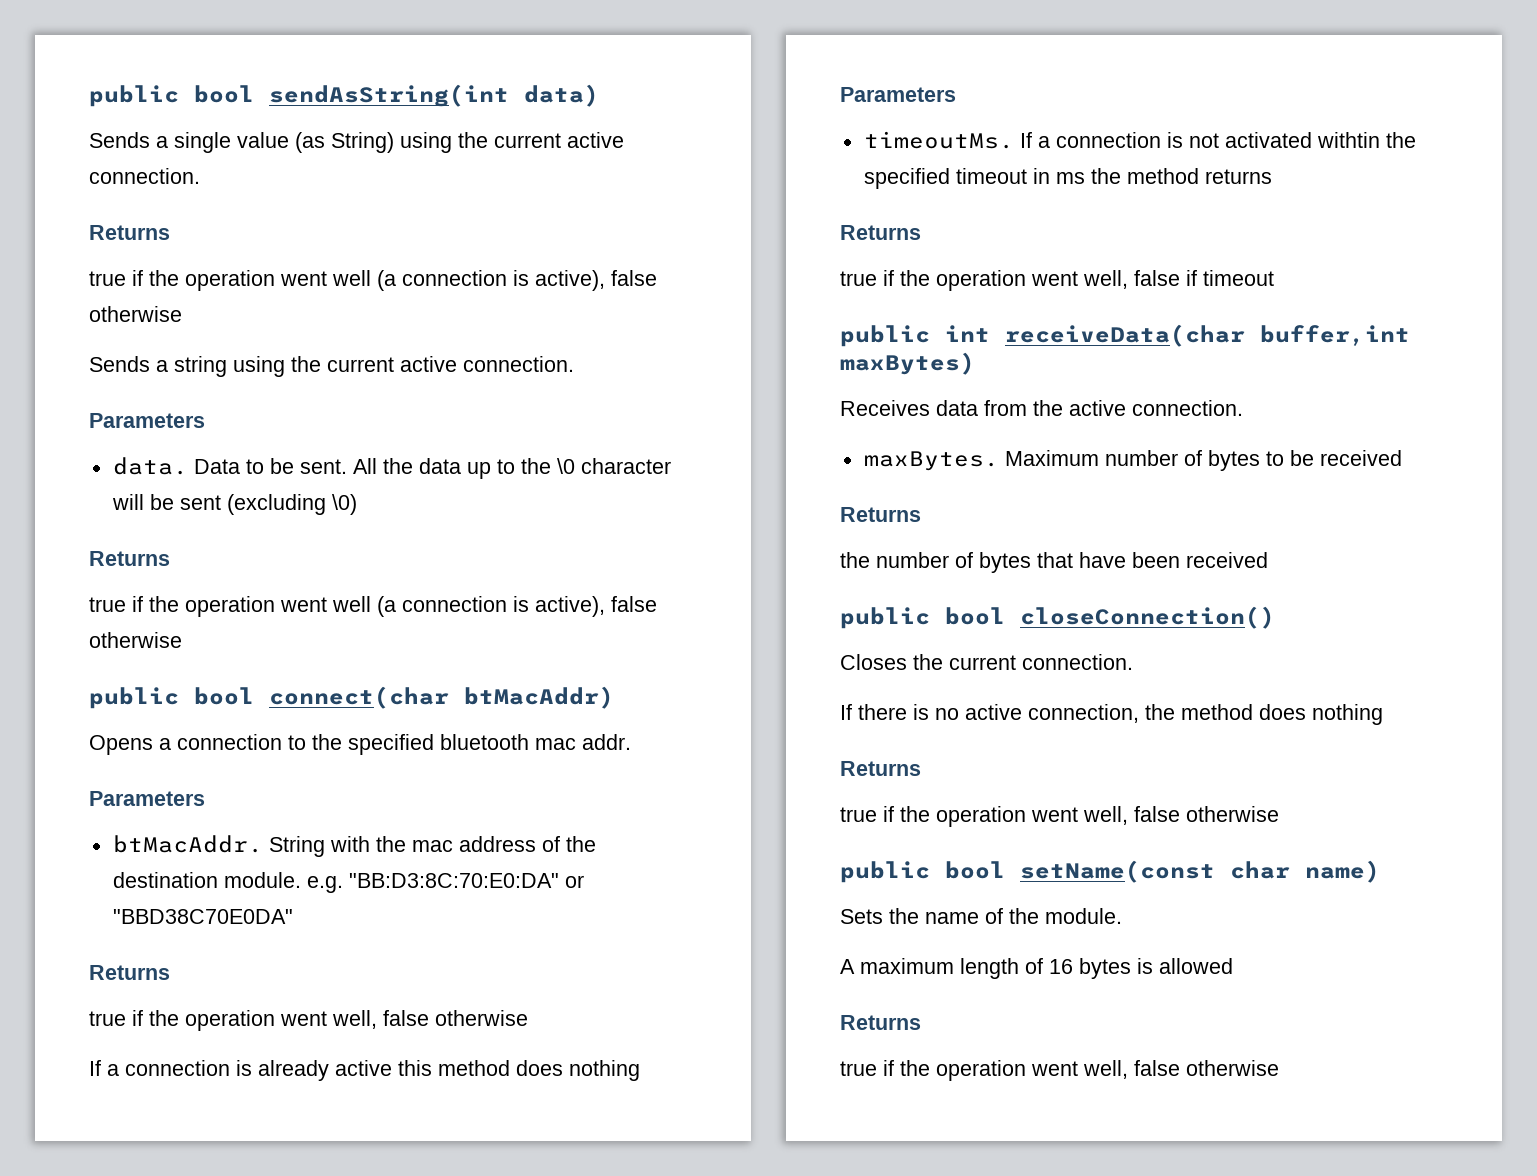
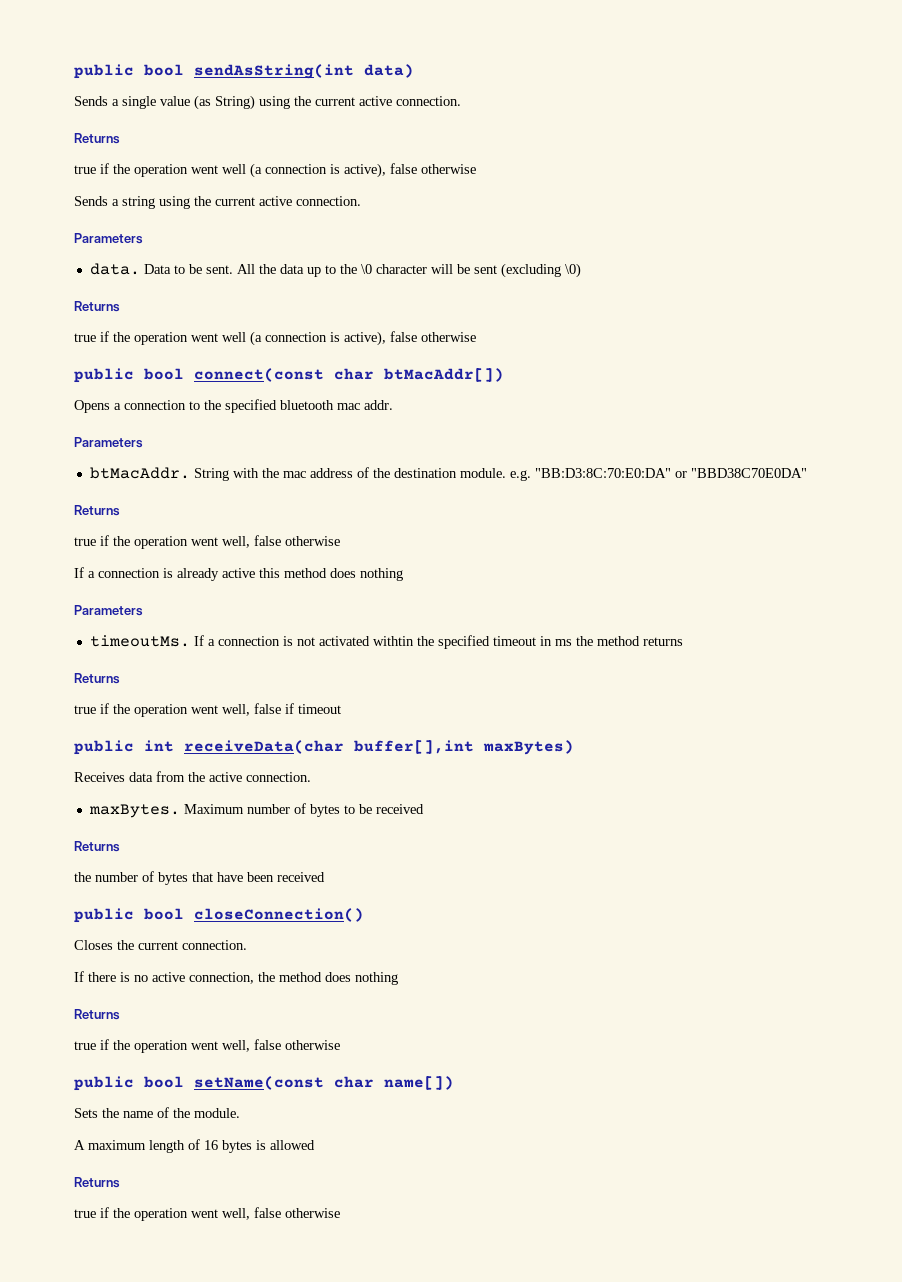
- public bool connect(char btMacAddr)
+ public bool connect(const char btMacAddr[])
- public int receiveData(char buffer,int maxBytes)
+ public int receiveData(char buffer[],int maxBytes)
- public bool setName(const char name)
+ public bool setName(const char name[])

